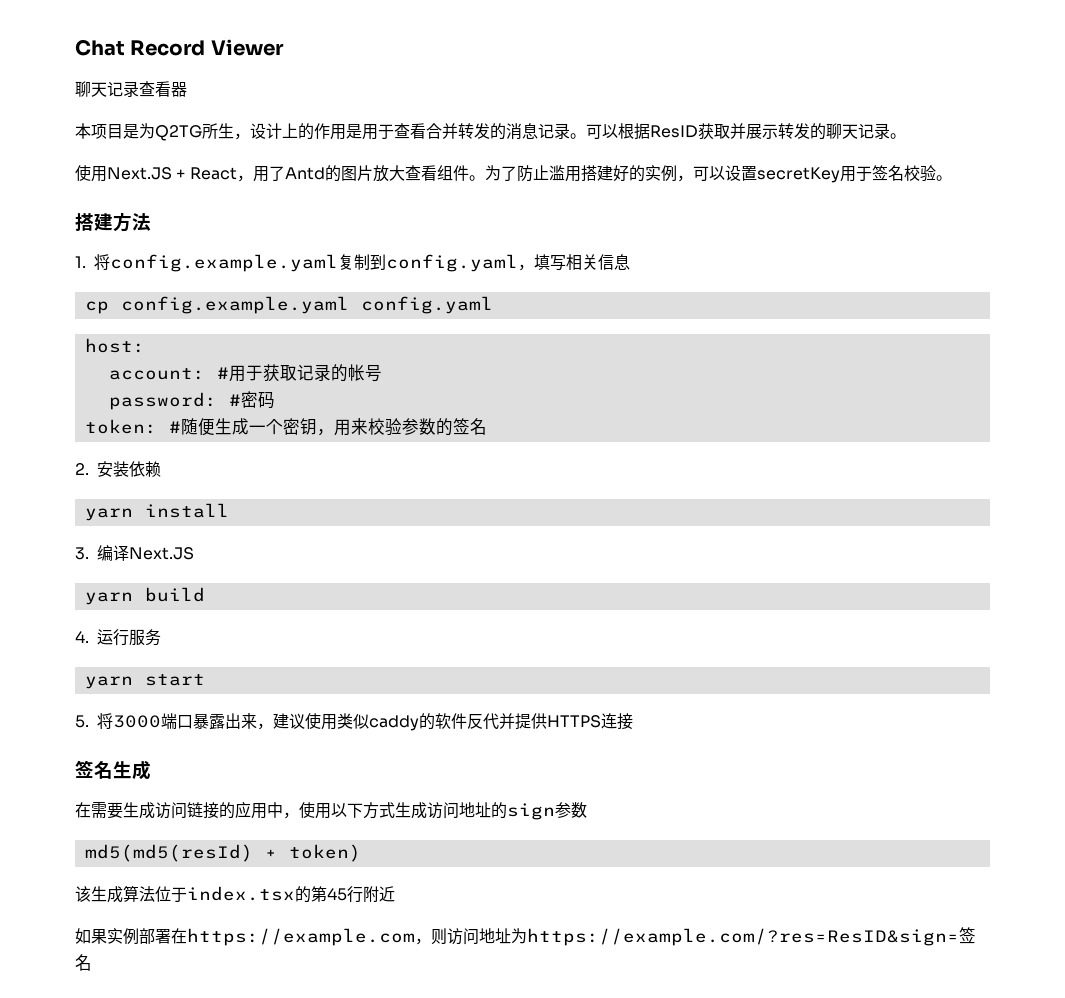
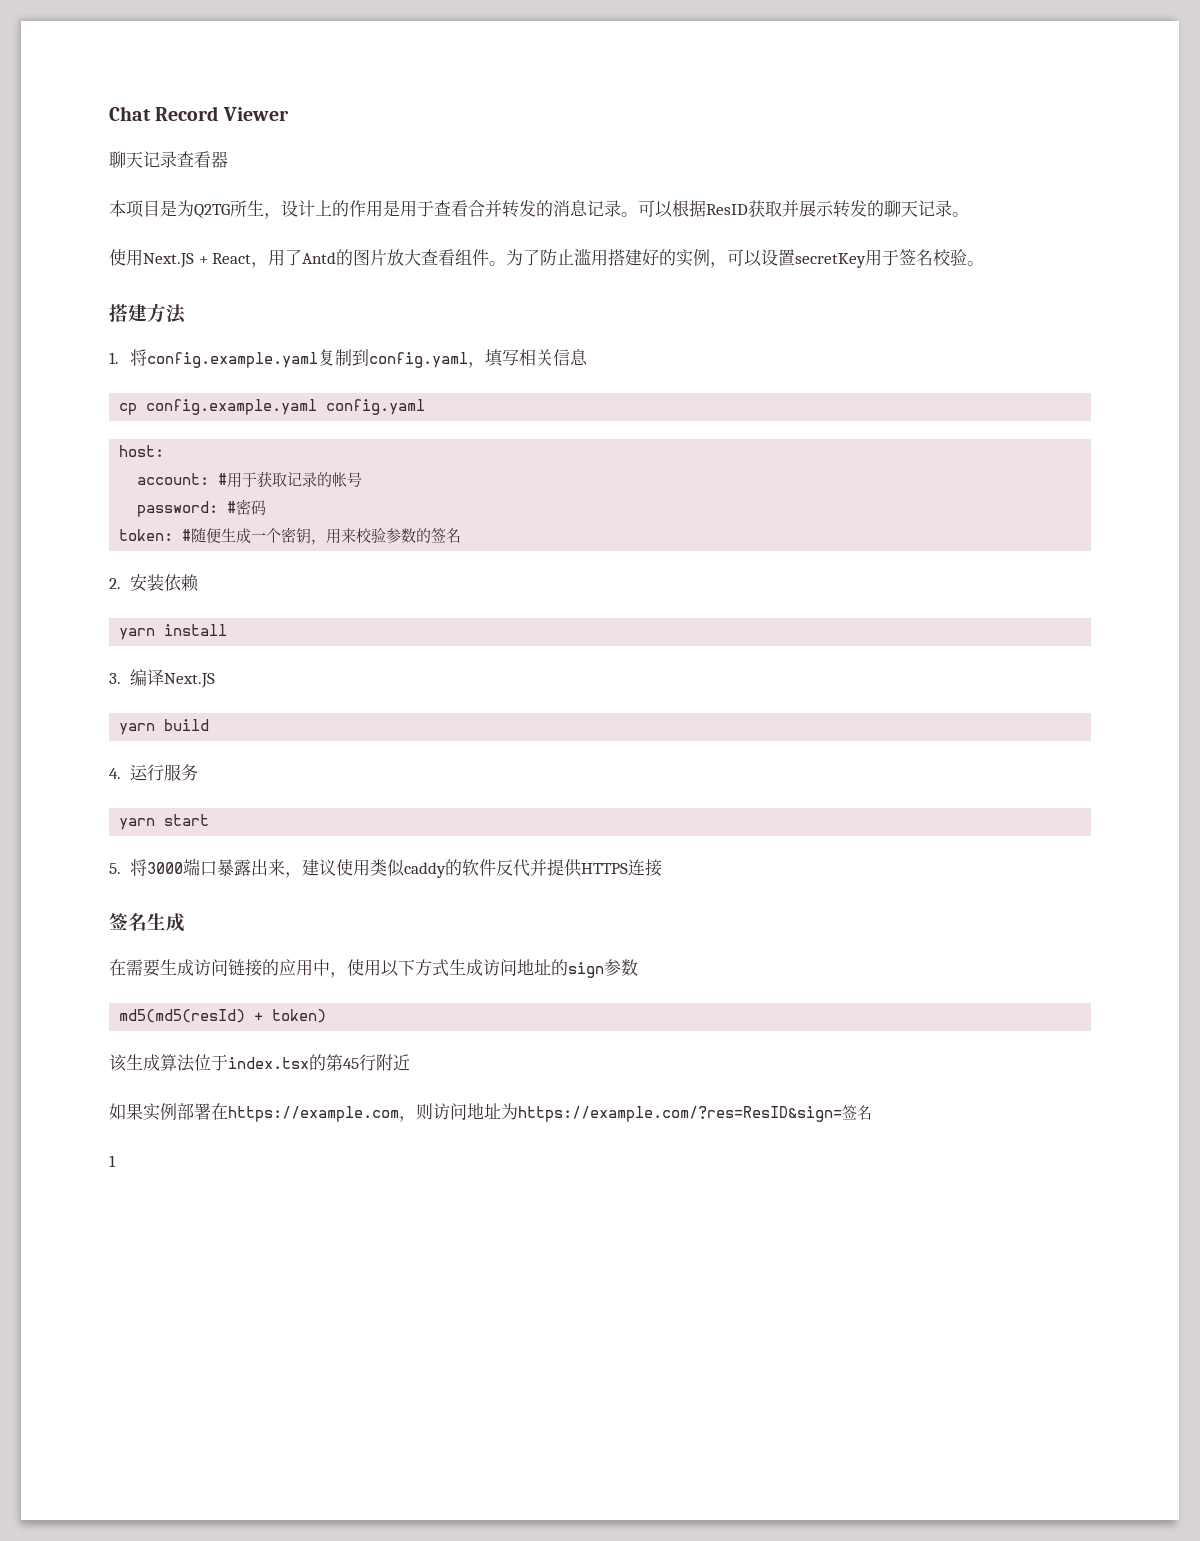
+ 1

